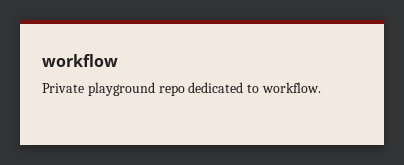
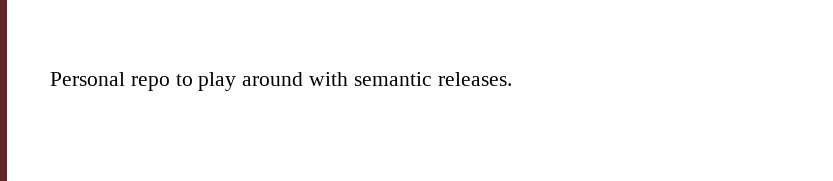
- workflow
- Private playground repo dedicated to workflow.
+ Personal repo to play around with semantic releases.

